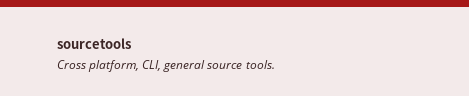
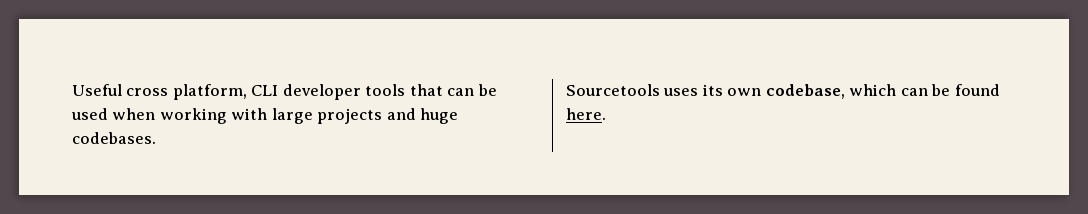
- sourcetools
- Cross platform, CLI, general source tools.
+ Useful cross platform, CLI developer tools that can be used when working with large projects and huge codebases.
+ Sourcetools uses its own codebase, which can be found here.

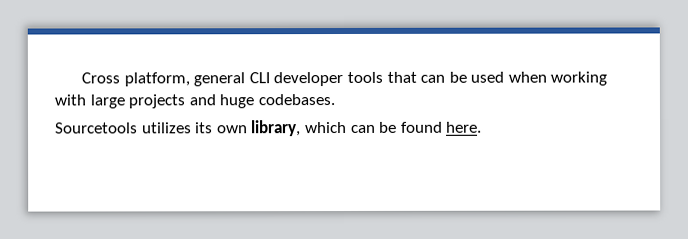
- Useful cross platform, CLI developer tools that can be used when working with large projects and huge codebases.
+ Cross platform, general CLI developer tools that can be used when working with large projects and huge codebases.
- Sourcetools uses its own codebase, which can be found here.
+ Sourcetools utilizes its own library, which can be found here.

